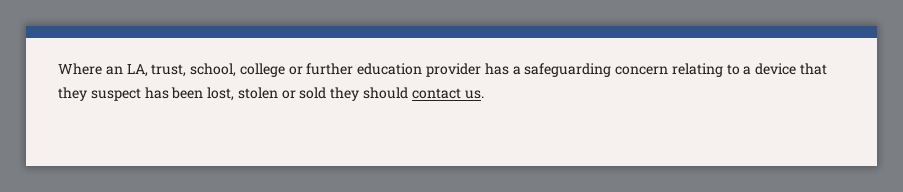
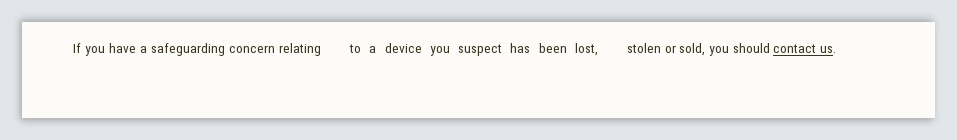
- Where an LA, trust, school, college or further education provider has a safeguarding concern relating to a device that they suspect has been lost, stolen or sold they should contact us.
+ If you have a safeguarding concern relating to a device you suspect has been lost, stolen or sold, you should contact us.

